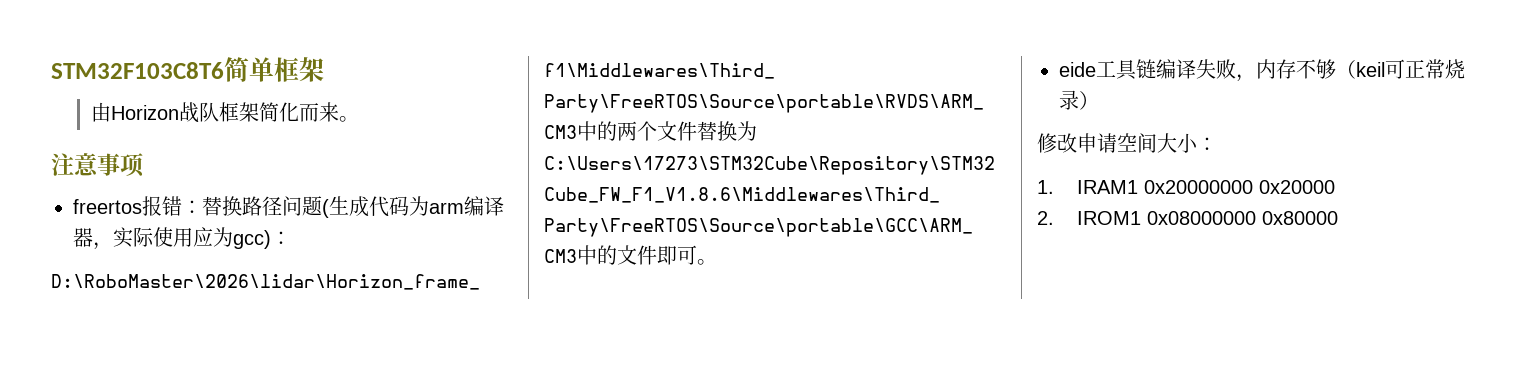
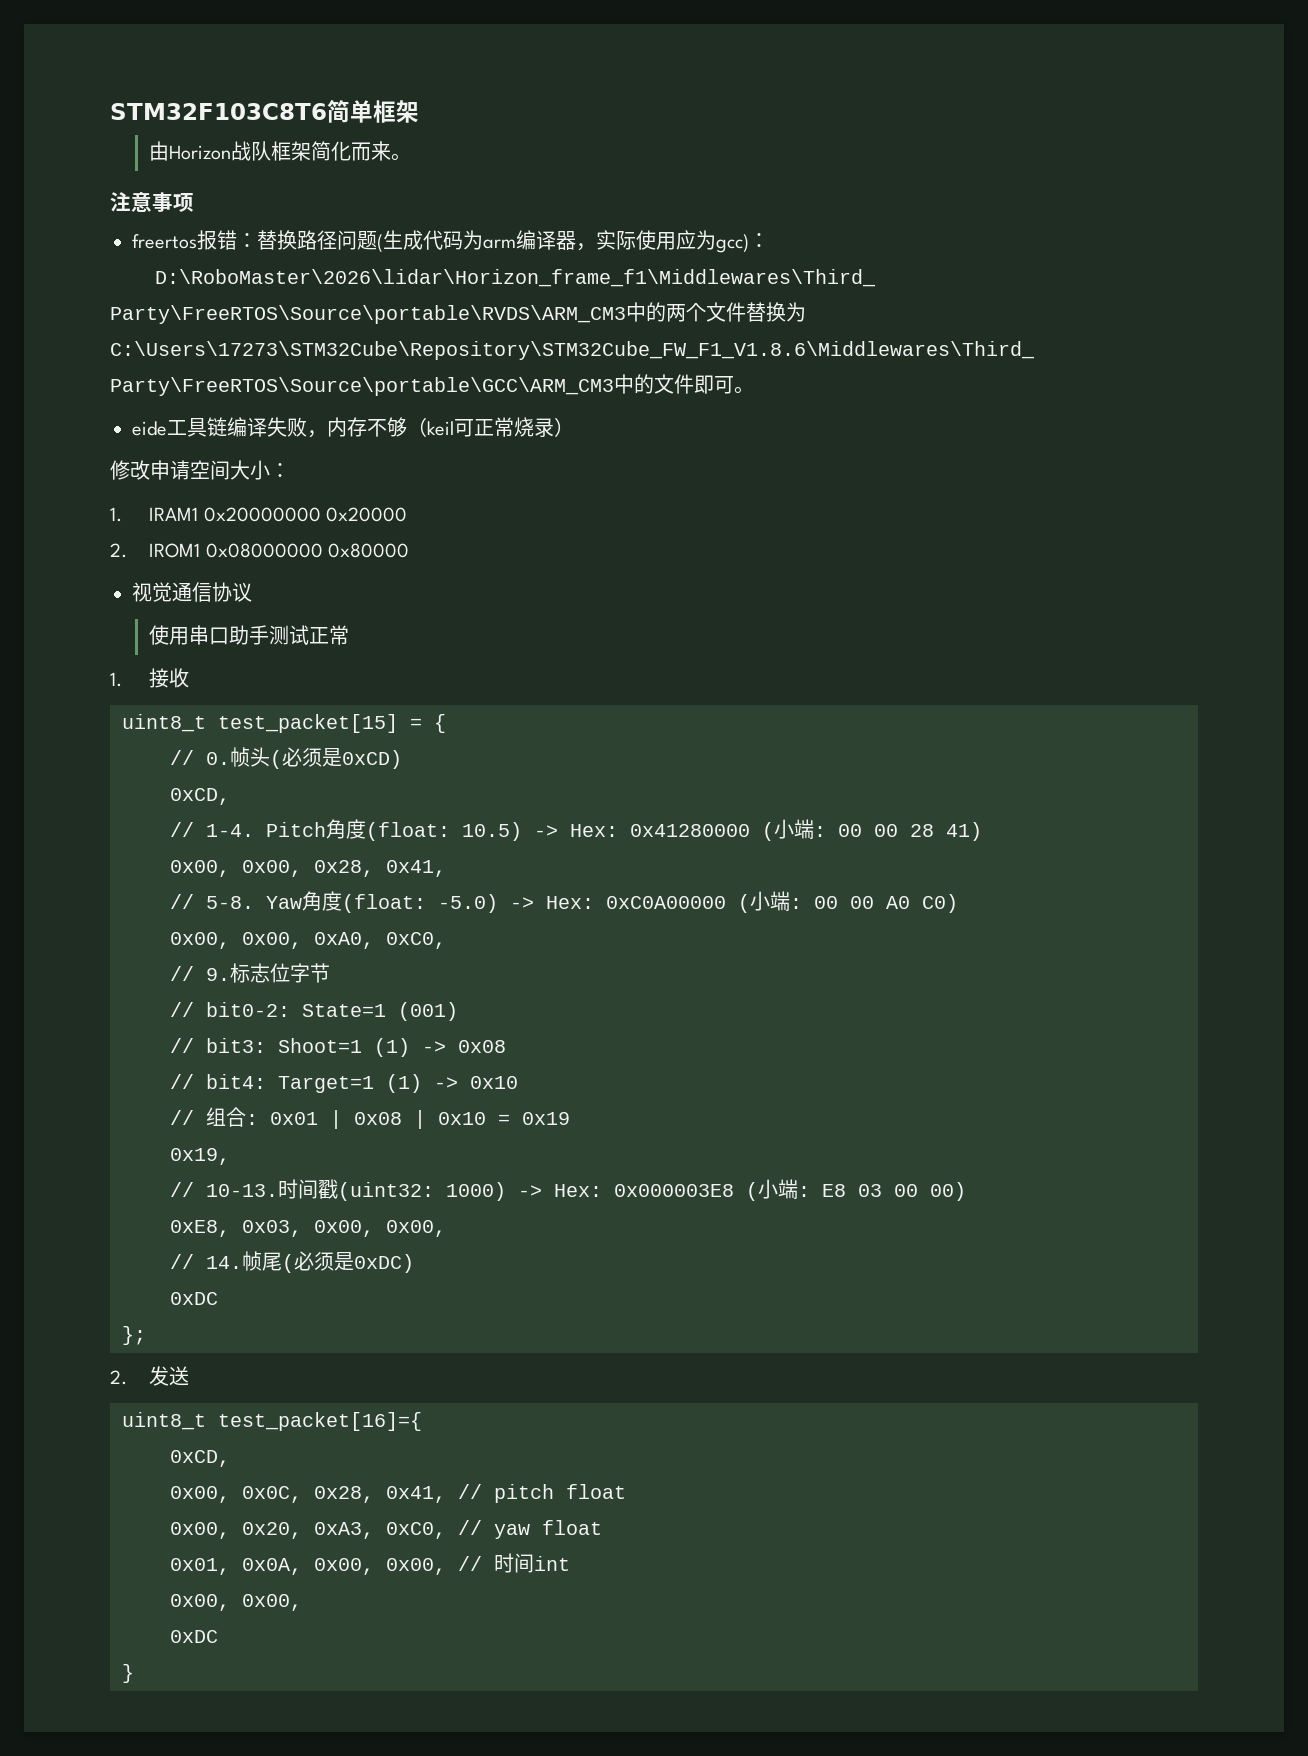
+ 视觉通信协议
+ 使用串口助手测试正常
+ 1.接收
+ uint8_t test_packet[15] = {
+ // 0.帧头(必须是0xCD)
+ 0xCD,
+ // 1-4. Pitch角度(float: 10.5) -> Hex: 0x41280000 (小端: 00 00 28 41)
+ 0x00, 0x00, 0x28, 0x41,
+ // 5-8. Yaw角度(float: -5.0) -> Hex: 0xC0A00000 (小端: 00 00 A0 C0)
+ 0x00, 0x00, 0xA0, 0xC0,
+ // 9.标志位字节
+ // bit0-2: State=1 (001)
+ // bit3: Shoot=1 (1) -> 0x08
+ // bit4: Target=1 (1) -> 0x10
+ // 组合: 0x01 | 0x08 | 0x10 = 0x19
+ 0x19,
+ // 10-13.时间戳(uint32: 1000) -> Hex: 0x000003E8 (小端: E8 03 00 00)
+ 0xE8, 0x03, 0x00, 0x00,
+ // 14.帧尾(必须是0xDC)
+ 0xDC
+ };
+ 2.发送
+ uint8_t test_packet[16]={
+ 0xCD,
+ 0x00, 0x0C, 0x28, 0x41, // pitch float
+ 0x00, 0x20, 0xA3, 0xC0, // yaw float
+ 0x01, 0x0A, 0x00, 0x00, // 时间int
+ 0x00, 0x00,
+ 0xDC
+ }

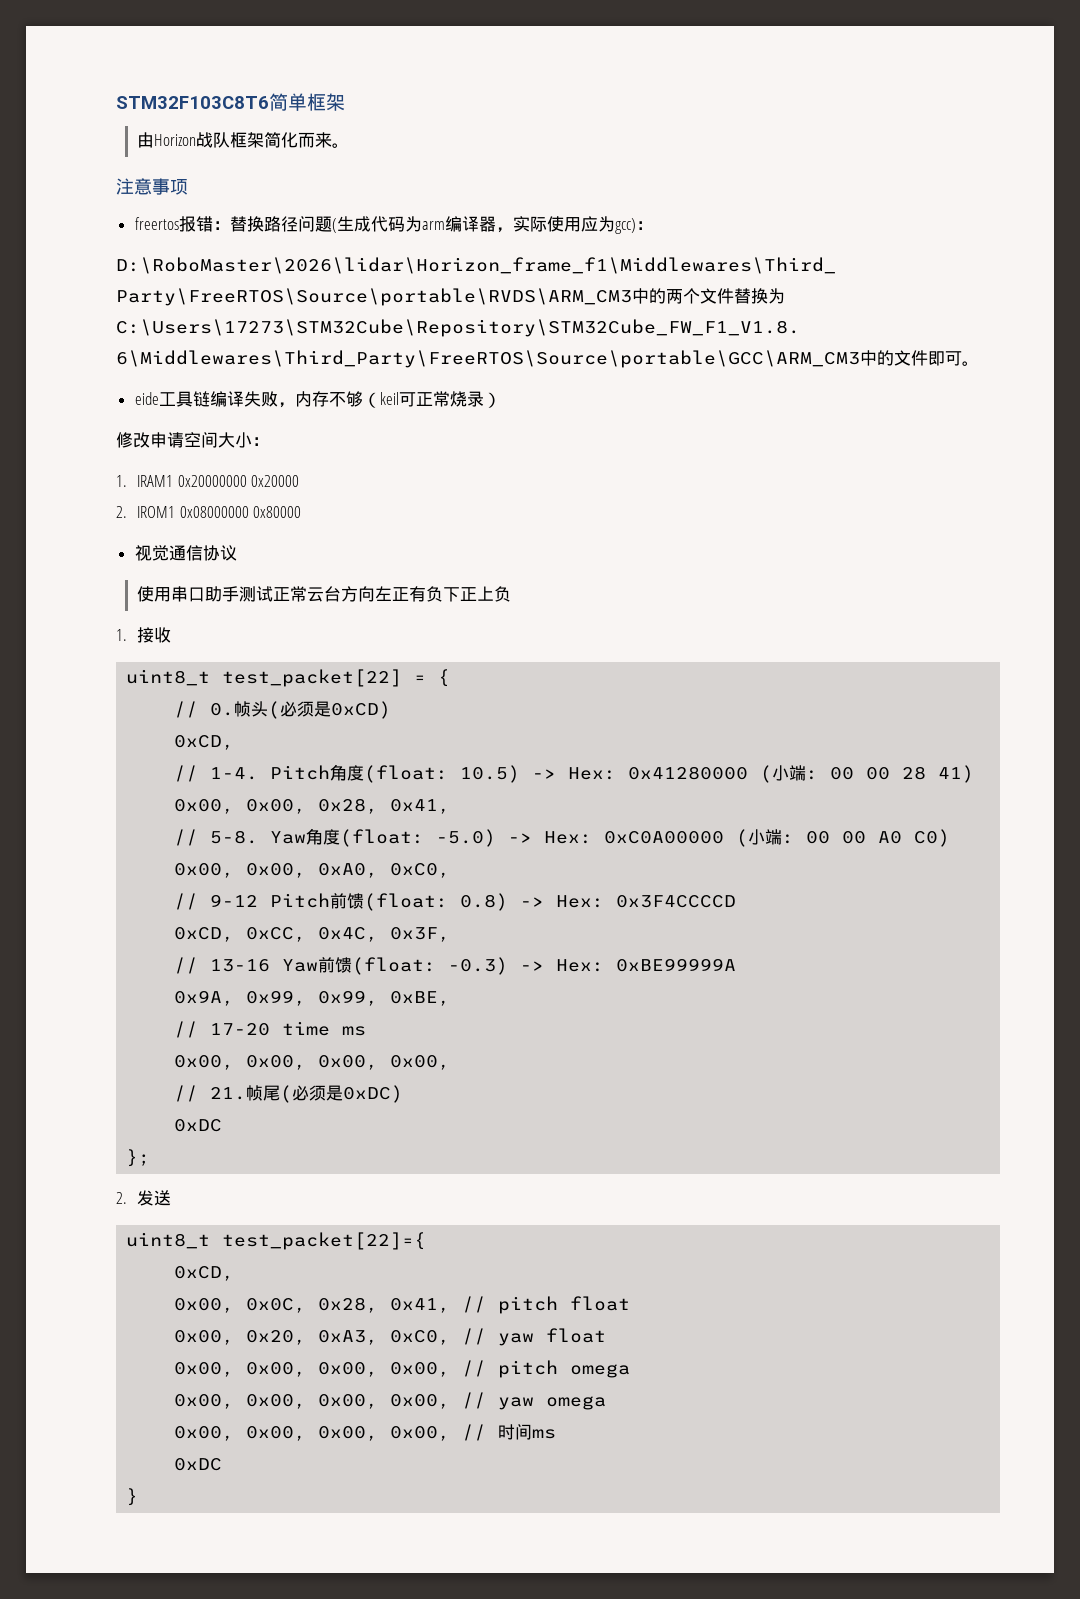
- 使用串口助手测试正常
+ 使用串口助手测试正常云台方向左正有负下正上负
- uint8_t test_packet[15] = {
+ uint8_t test_packet[22] = {
- // 9.标志位字节
- // bit0-2: State=1 (001)
- // bit3: Shoot=1 (1) -> 0x08
- // bit4: Target=1 (1) -> 0x10
- // 组合: 0x01 | 0x08 | 0x10 = 0x19
- 0x19,
- // 10-13.时间戳(uint32: 1000) -> Hex: 0x000003E8 (小端: E8 03 00 00)
- 0xE8, 0x03, 0x00, 0x00,
+ // 9-12 Pitch前馈(float: 0.8) -> Hex: 0x3F4CCCCD
+ 0xCD, 0xCC, 0x4C, 0x3F,
+ // 13-16 Yaw前馈(float: -0.3) -> Hex: 0xBE99999A
+ 0x9A, 0x99, 0x99, 0xBE,
+ // 17-20 time ms
+ 0x00, 0x00, 0x00, 0x00,
- // 14.帧尾(必须是0xDC)
+ // 21.帧尾(必须是0xDC)
- uint8_t test_packet[16]={
+ uint8_t test_packet[22]={
- 0x01, 0x0A, 0x00, 0x00, // 时间int
- 0x00, 0x00,
+ 0x00, 0x00, 0x00, 0x00, // pitch omega
+ 0x00, 0x00, 0x00, 0x00, // yaw omega
+ 0x00, 0x00, 0x00, 0x00, // 时间ms

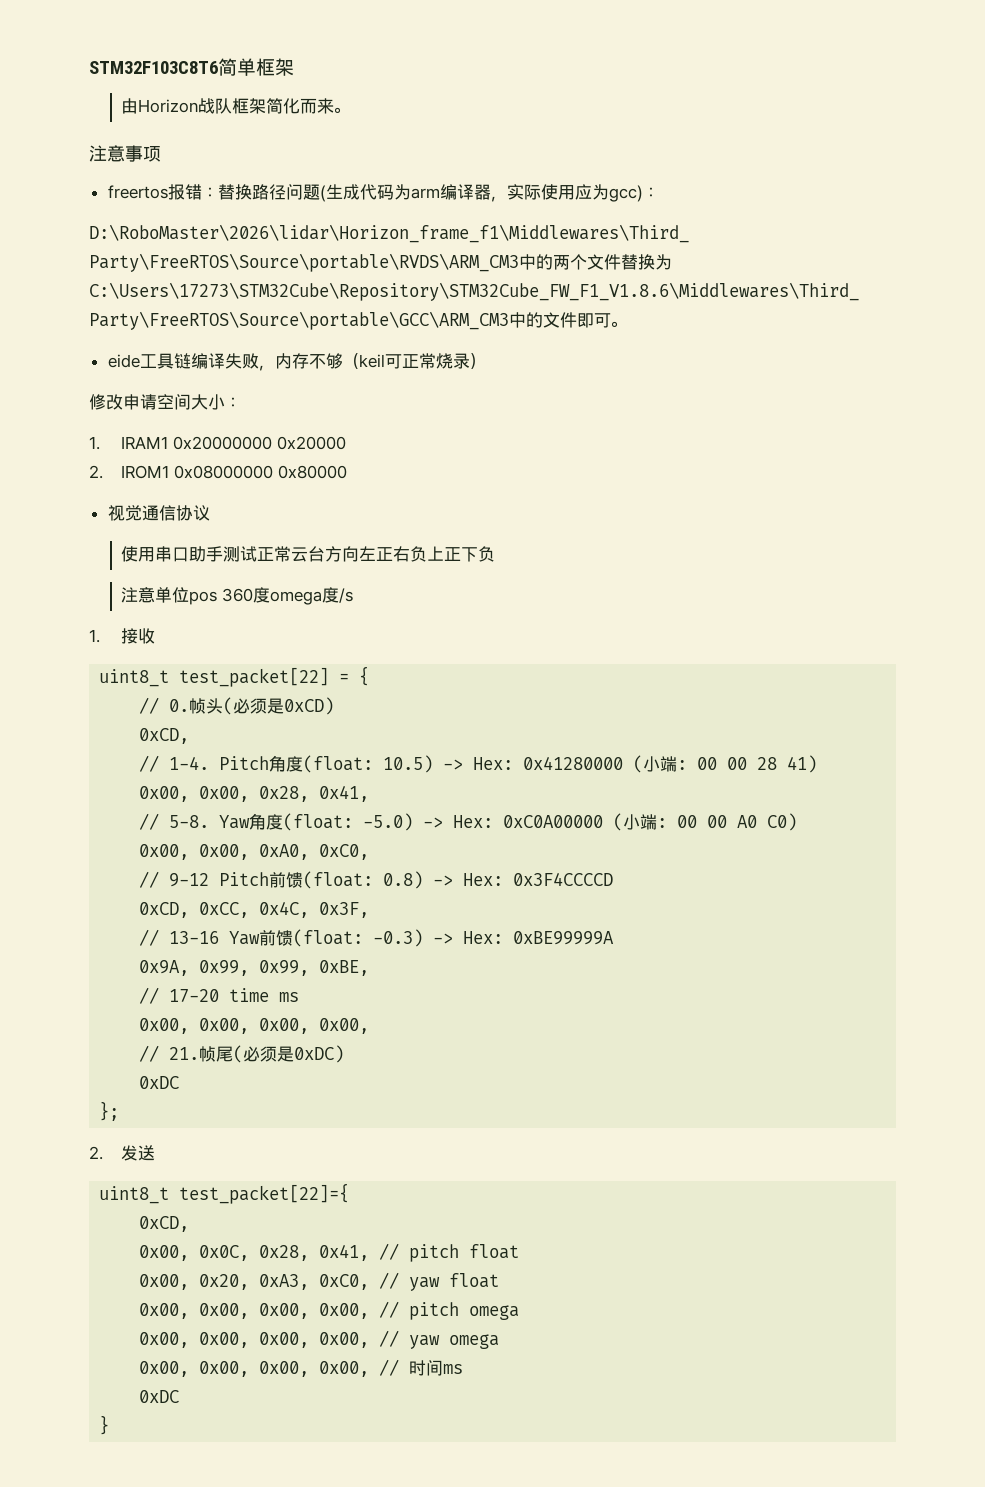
- 使用串口助手测试正常云台方向左正有负下正上负
+ 使用串口助手测试正常云台方向左正右负上正下负
+ 注意单位pos 360度omega度/s

